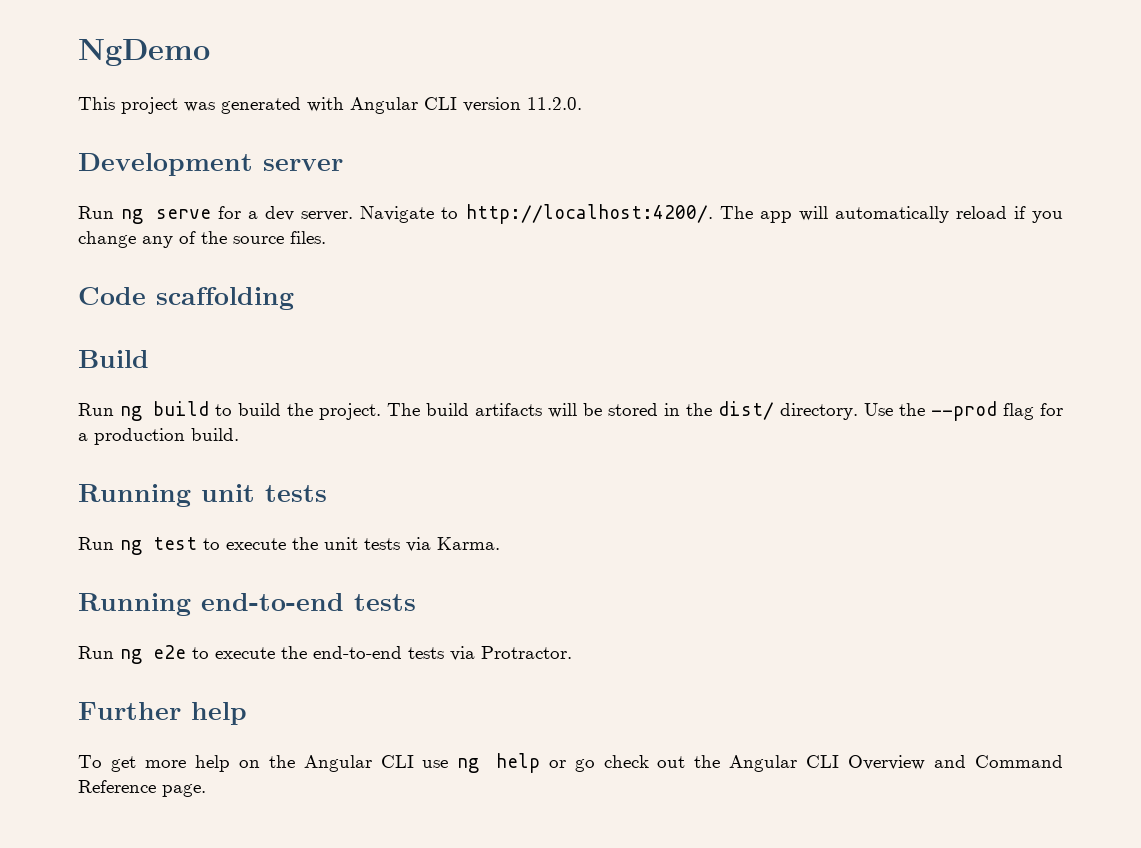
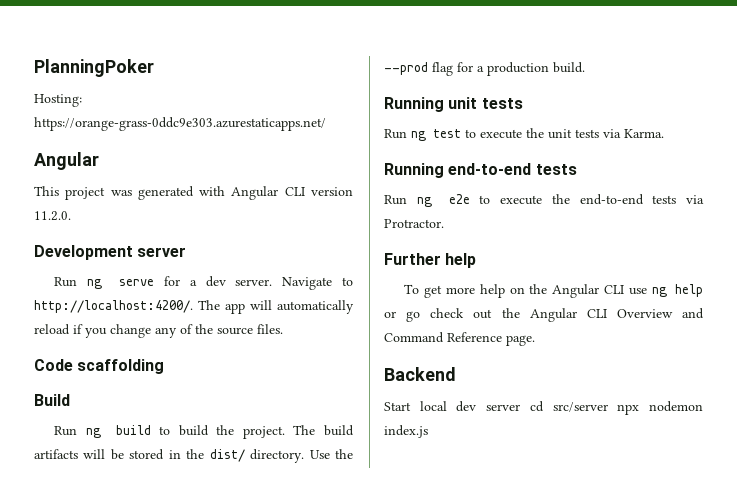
- NgDemo
+ PlanningPoker
+ Hosting: https://orange-grass-0ddc9e303.azurestaticapps.net/
+ Angular
+ Backend
+ Start local dev server cd src/server npx nodemon index.js

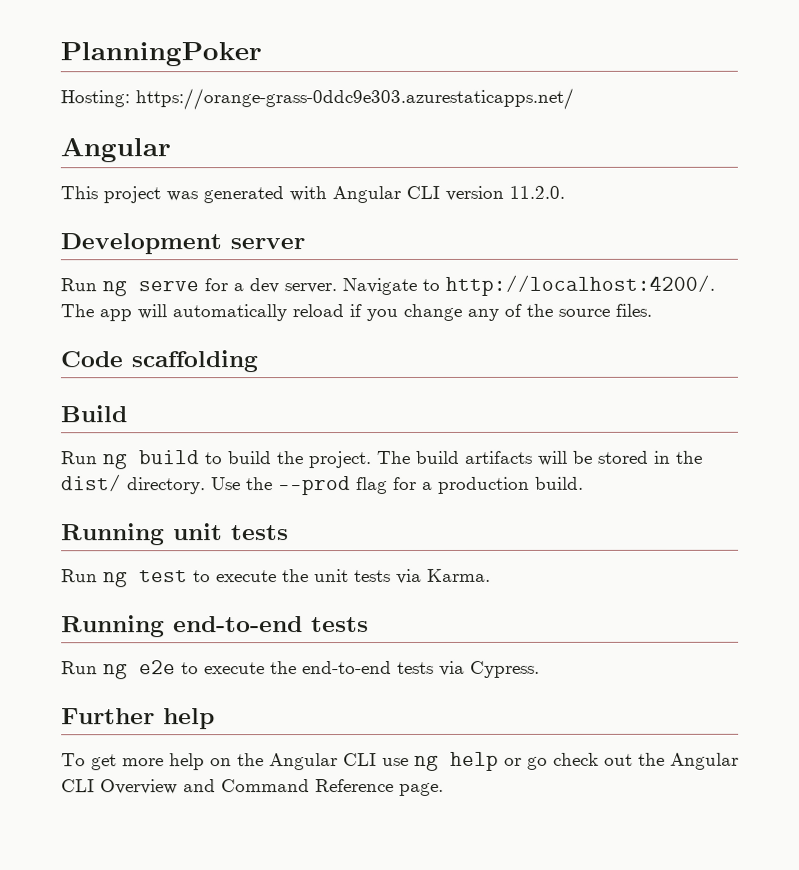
- Run ng e2e to execute the end-to-end tests via Protractor.
+ Run ng e2e to execute the end-to-end tests via Cypress.
- Backend
- Start local dev server cd src/server npx nodemon index.js

